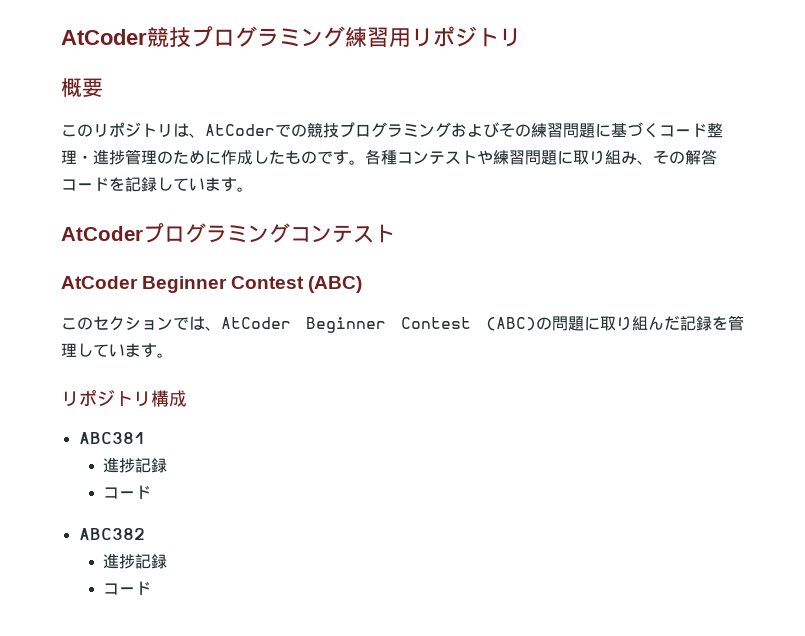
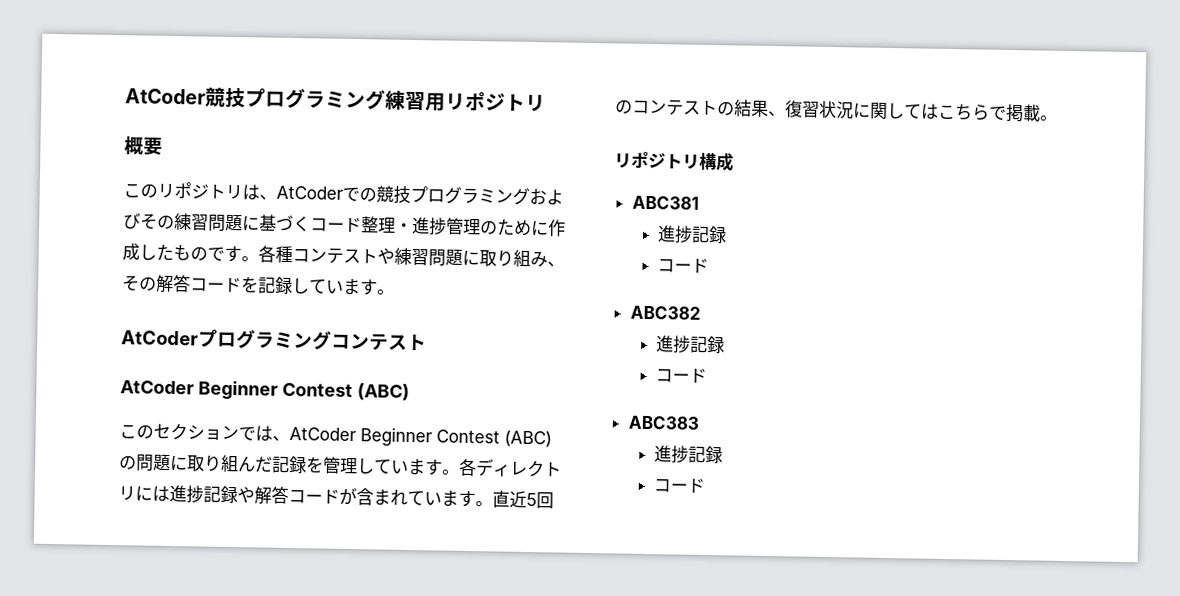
+ 各ディレクトリには進捗記録や解答コードが含まれています。直近5回のコンテストの結果、復習状況に関してはこちらで掲載。
+ ABC383
+ 進捗記録
+ コード

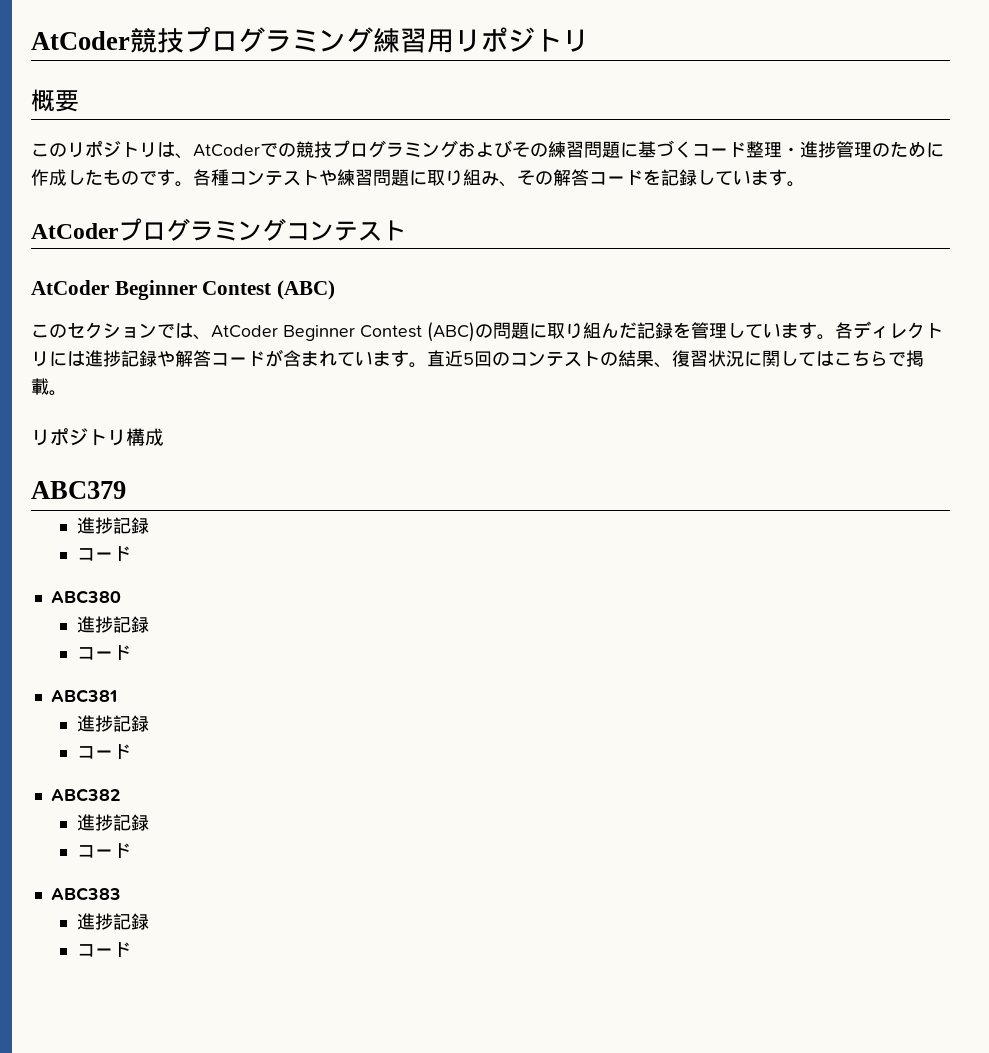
+ ABC379
+ 進捗記録
+ コード
+ ABC380
+ 進捗記録
+ コード

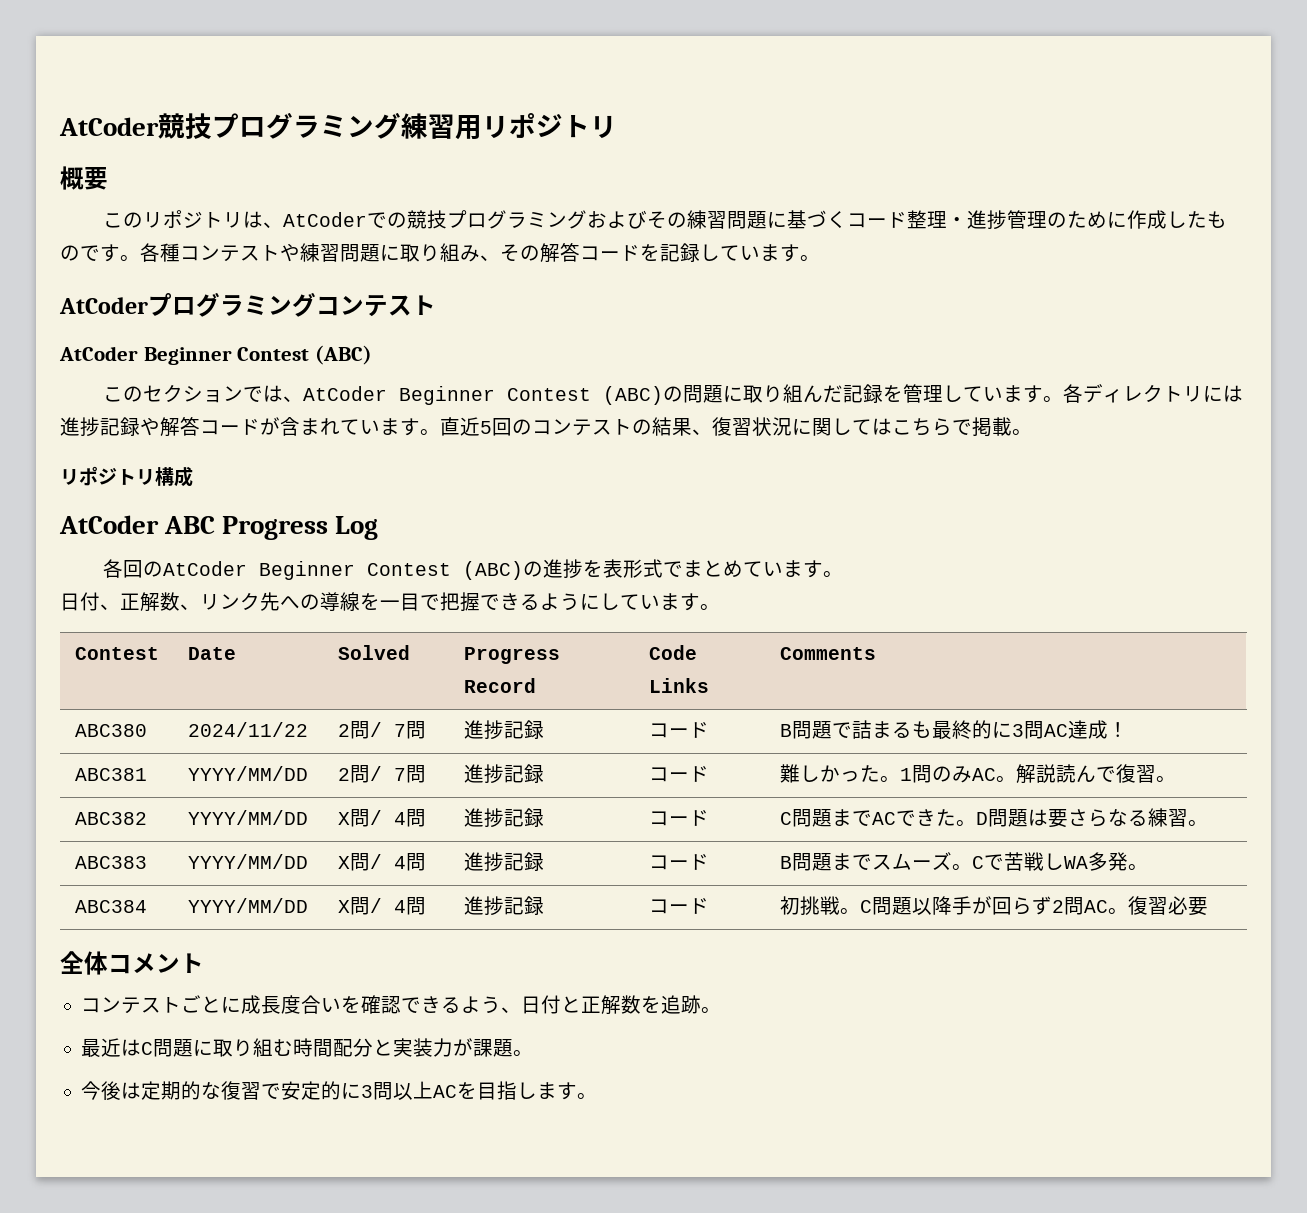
- ABC379
- 進捗記録
- コード
- ABC380
- 進捗記録
- コード
- ABC381
- 進捗記録
- コード
- ABC382
- 進捗記録
- コード
- ABC383
- 進捗記録
- コード
+ AtCoder ABC Progress Log
+ 各回のAtCoder Beginner Contest (ABC)の進捗を表形式でまとめています。
+ 日付、正解数、リンク先への導線を一目で把握できるようにしています。
+ Contest | Date | Solved | Progress Record | Code Links | Comments
+ ABC380 | 2024/11/22 | 2問/ 7問 | 進捗記録 | コード | B問題で詰まるも最終的に3問AC達成！
+ ABC381 | YYYY/MM/DD | 2問/ 7問 | 進捗記録 | コード | 難しかった。1問のみAC。解説読んで復習。
+ ABC382 | YYYY/MM/DD | X問/ 4問 | 進捗記録 | コード | C問題までACできた。D問題は要さらなる練習。
+ ABC383 | YYYY/MM/DD | X問/ 4問 | 進捗記録 | コード | B問題までスムーズ。Cで苦戦しWA多発。
+ ABC384 | YYYY/MM/DD | X問/ 4問 | 進捗記録 | コード | 初挑戦。C問題以降手が回らず2問AC。復習必要
+ 全体コメント
+ コンテストごとに成長度合いを確認できるよう、日付と正解数を追跡。
+ 最近はC問題に取り組む時間配分と実装力が課題。
+ 今後は定期的な復習で安定的に3問以上ACを目指します。

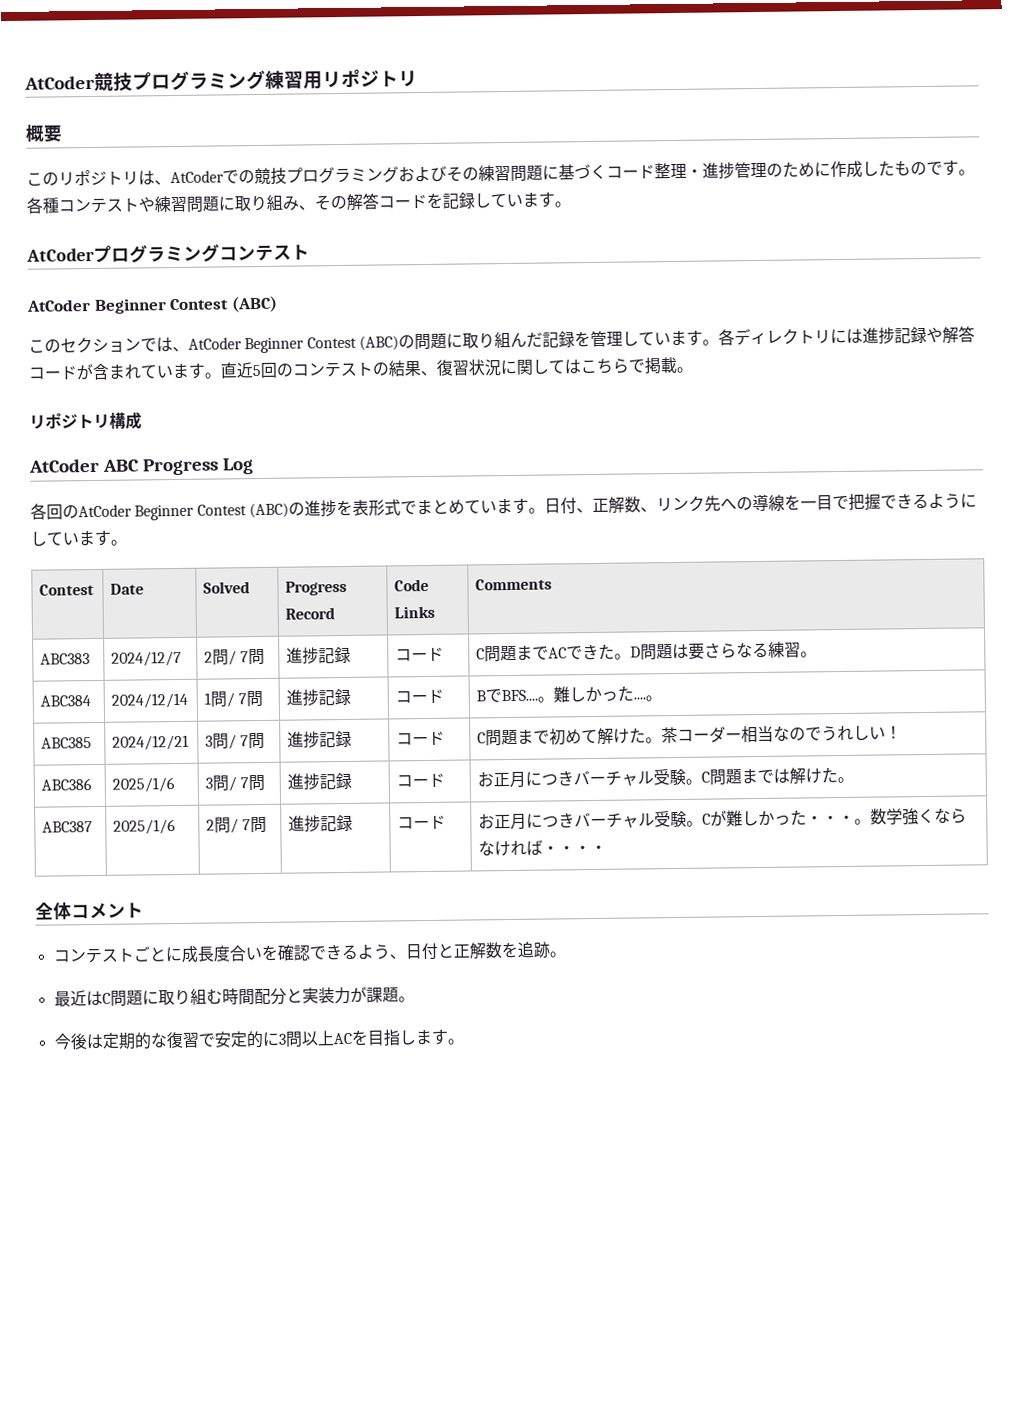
- 各回のAtCoder Beginner Contest (ABC)の進捗を表形式でまとめています。
- 日付、正解数、リンク先への導線を一目で把握できるようにしています。
+ 各回のAtCoder Beginner Contest (ABC)の進捗を表形式でまとめています。日付、正解数、リンク先への導線を一目で把握できるようにしています。
- ABC380 | 2024/11/22 | 2問/ 7問 | 進捗記録 | コード | B問題で詰まるも最終的に3問AC達成！
- ABC381 | YYYY/MM/DD | 2問/ 7問 | 進捗記録 | コード | 難しかった。1問のみAC。解説読んで復習。
- ABC382 | YYYY/MM/DD | X問/ 4問 | 進捗記録 | コード | C問題までACできた。D問題は要さらなる練習。
+ ABC383 | 2024/12/7 | 2問/ 7問 | 進捗記録 | コード | C問題までACできた。D問題は要さらなる練習。
- ABC383 | YYYY/MM/DD | X問/ 4問 | 進捗記録 | コード | B問題までスムーズ。Cで苦戦しWA多発。
- ABC384 | YYYY/MM/DD | X問/ 4問 | 進捗記録 | コード | 初挑戦。C問題以降手が回らず2問AC。復習必要
+ ABC384 | 2024/12/14 | 1問/ 7問 | 進捗記録 | コード | BでBFS....。難しかった....。
+ ABC385 | 2024/12/21 | 3問/ 7問 | 進捗記録 | コード | C問題まで初めて解けた。茶コーダー相当なのでうれしい！
+ ABC386 | 2025/1/6 | 3問/ 7問 | 進捗記録 | コード | お正月につきバーチャル受験。C問題までは解けた。
+ ABC387 | 2025/1/6 | 2問/ 7問 | 進捗記録 | コード | お正月につきバーチャル受験。Cが難しかった・・・。数学強くならなければ・・・・

